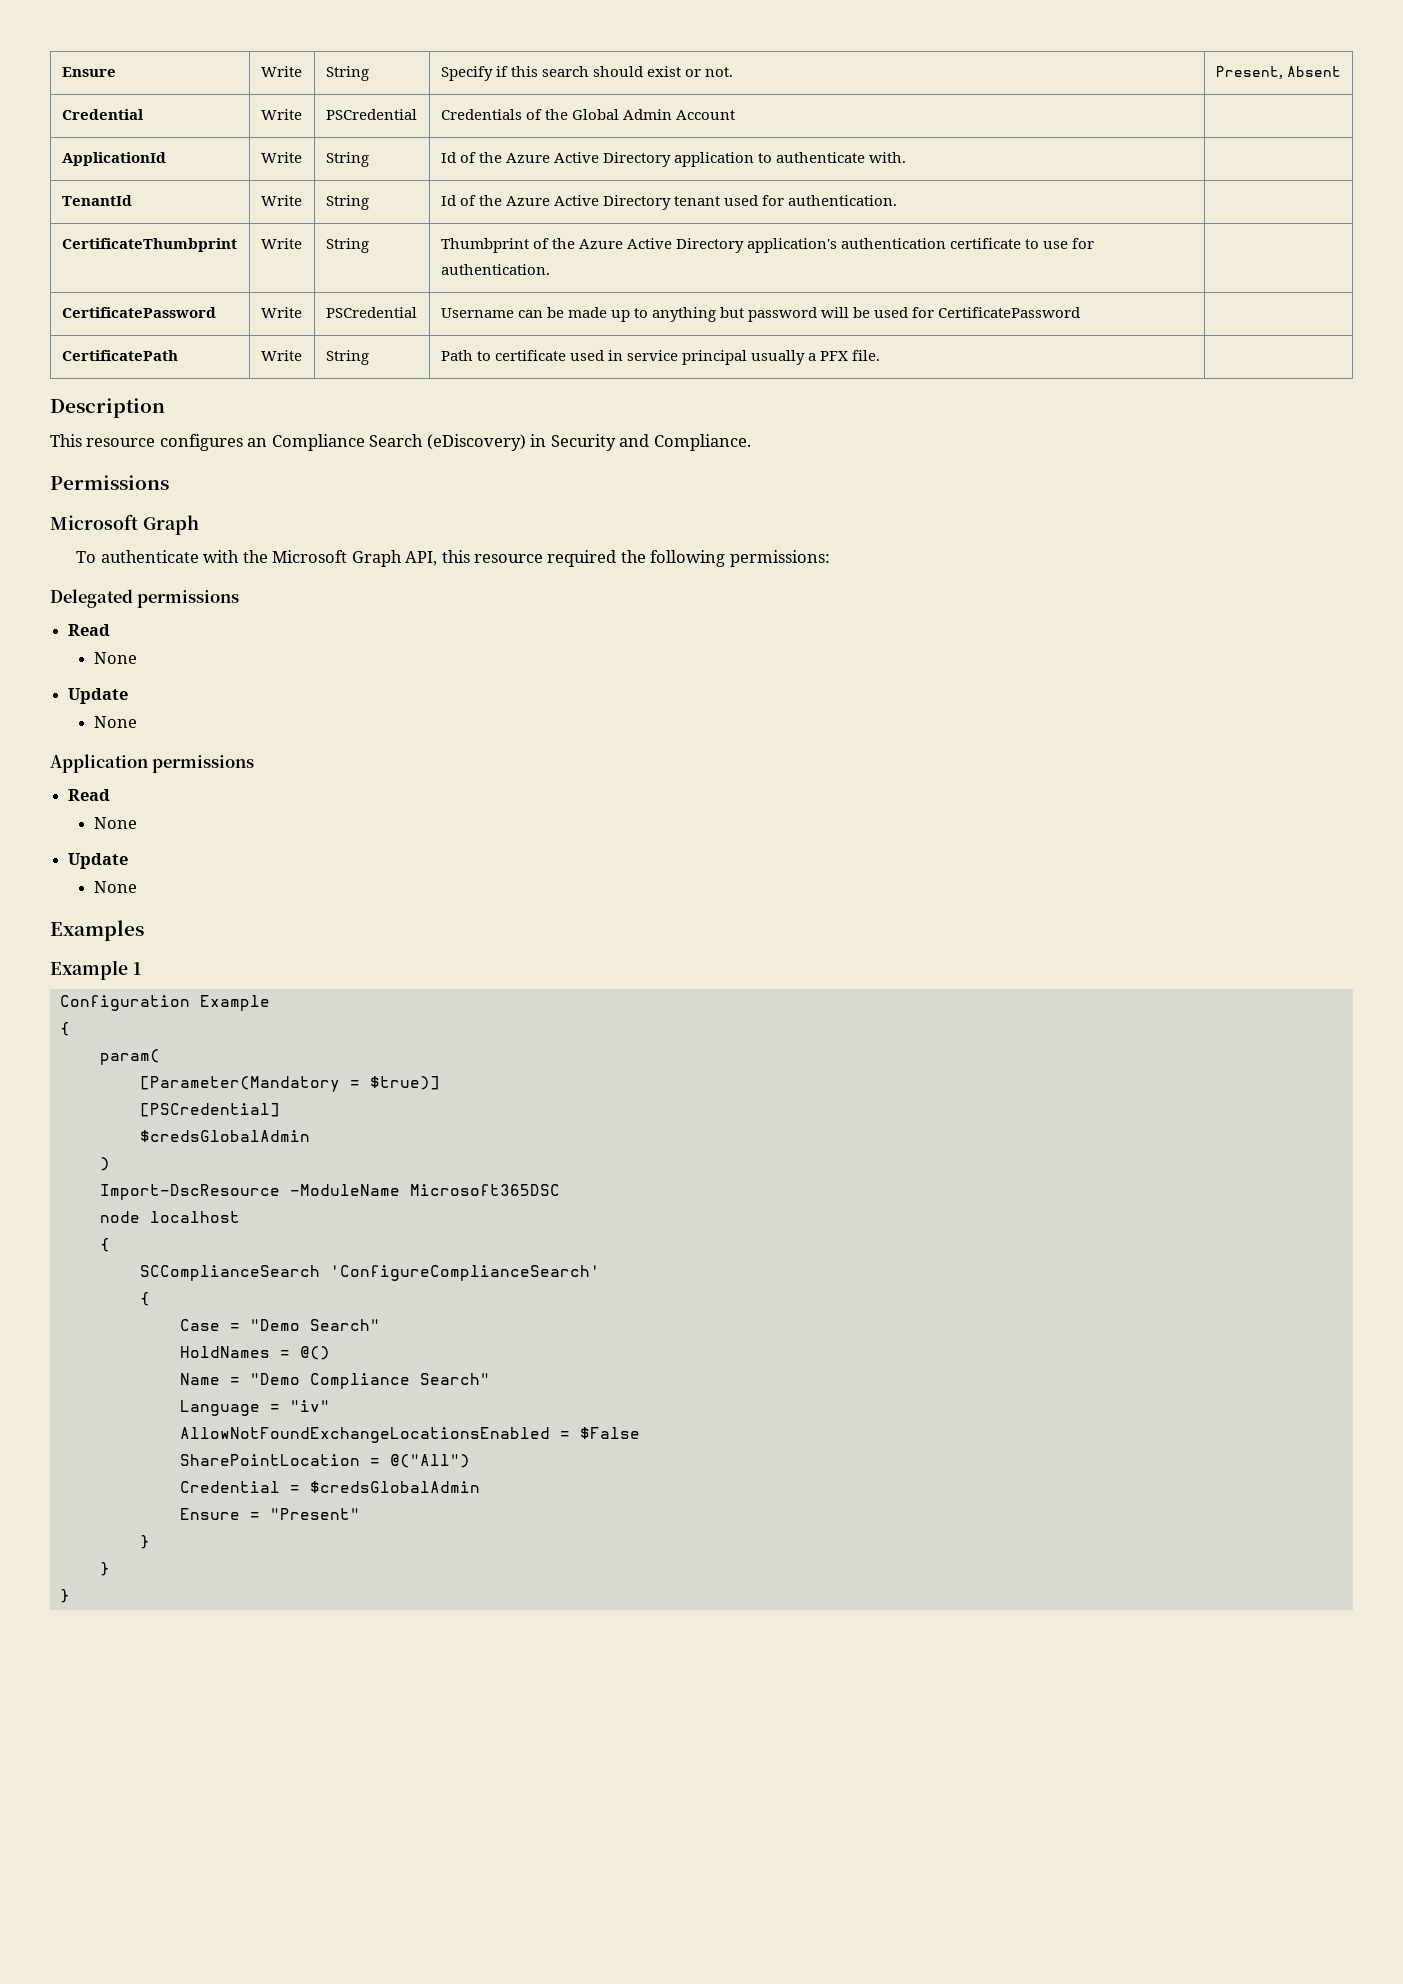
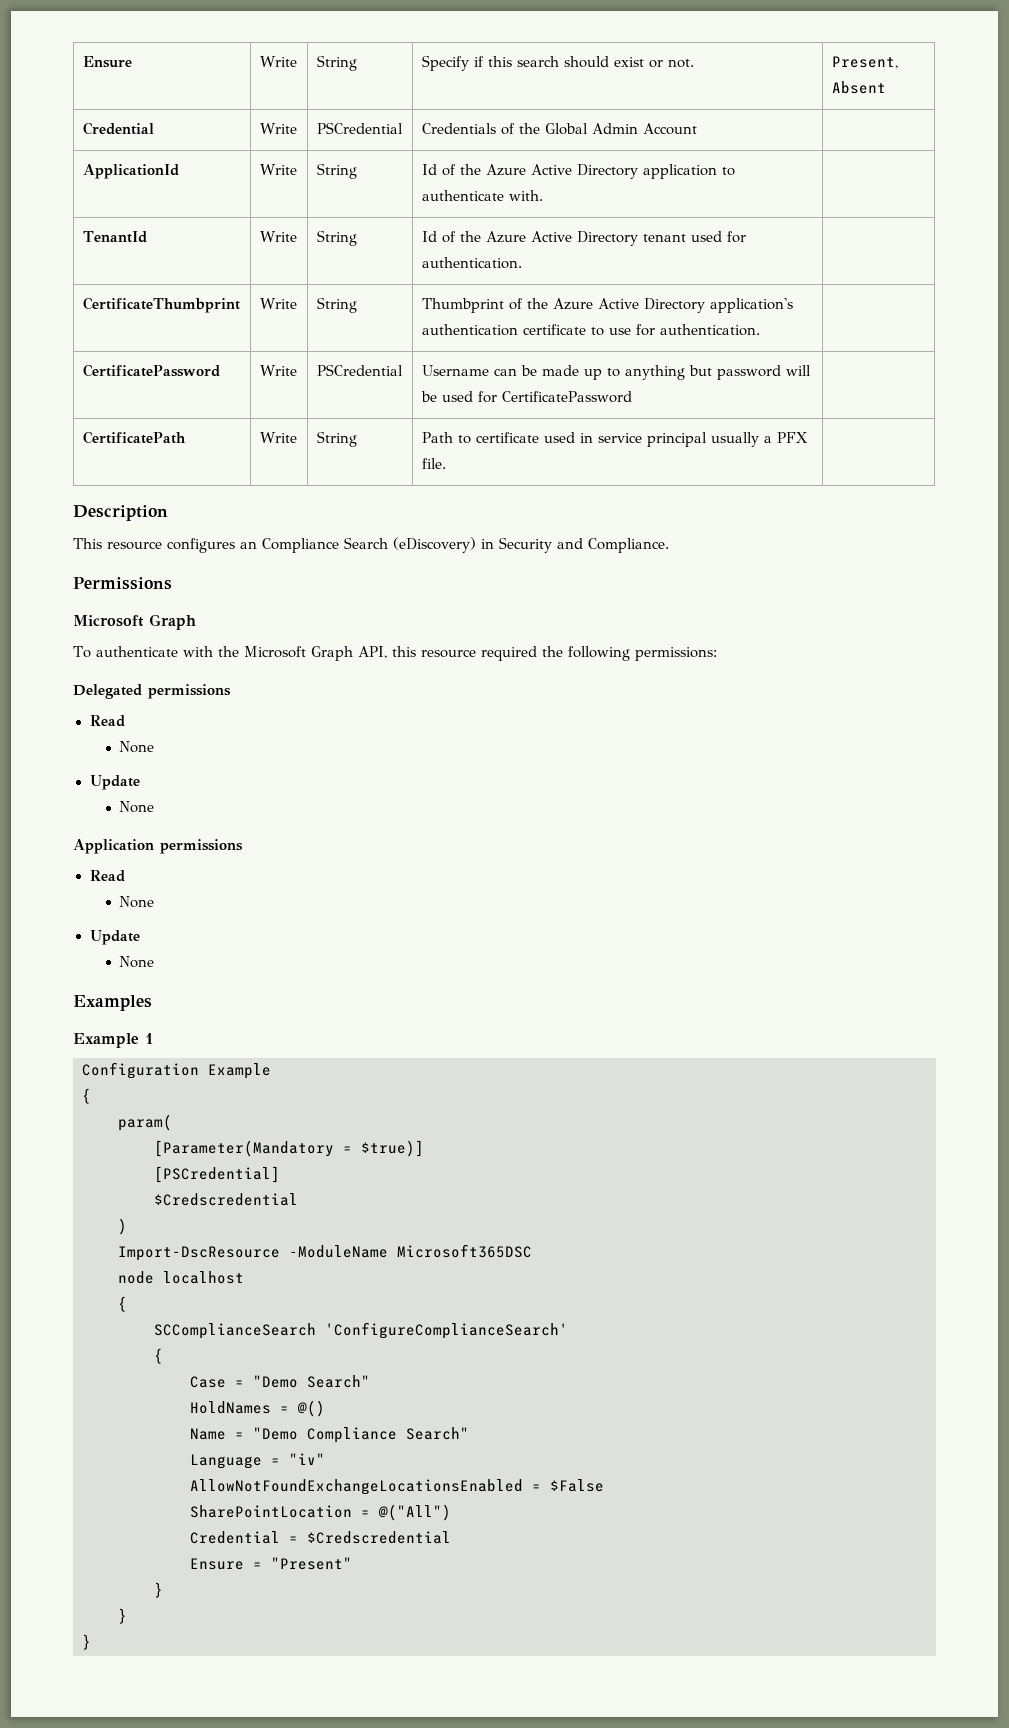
  [PSCredential]
- $credsGlobalAdmin
+ $Credscredential
- Credential = $credsGlobalAdmin
+ Credential = $Credscredential

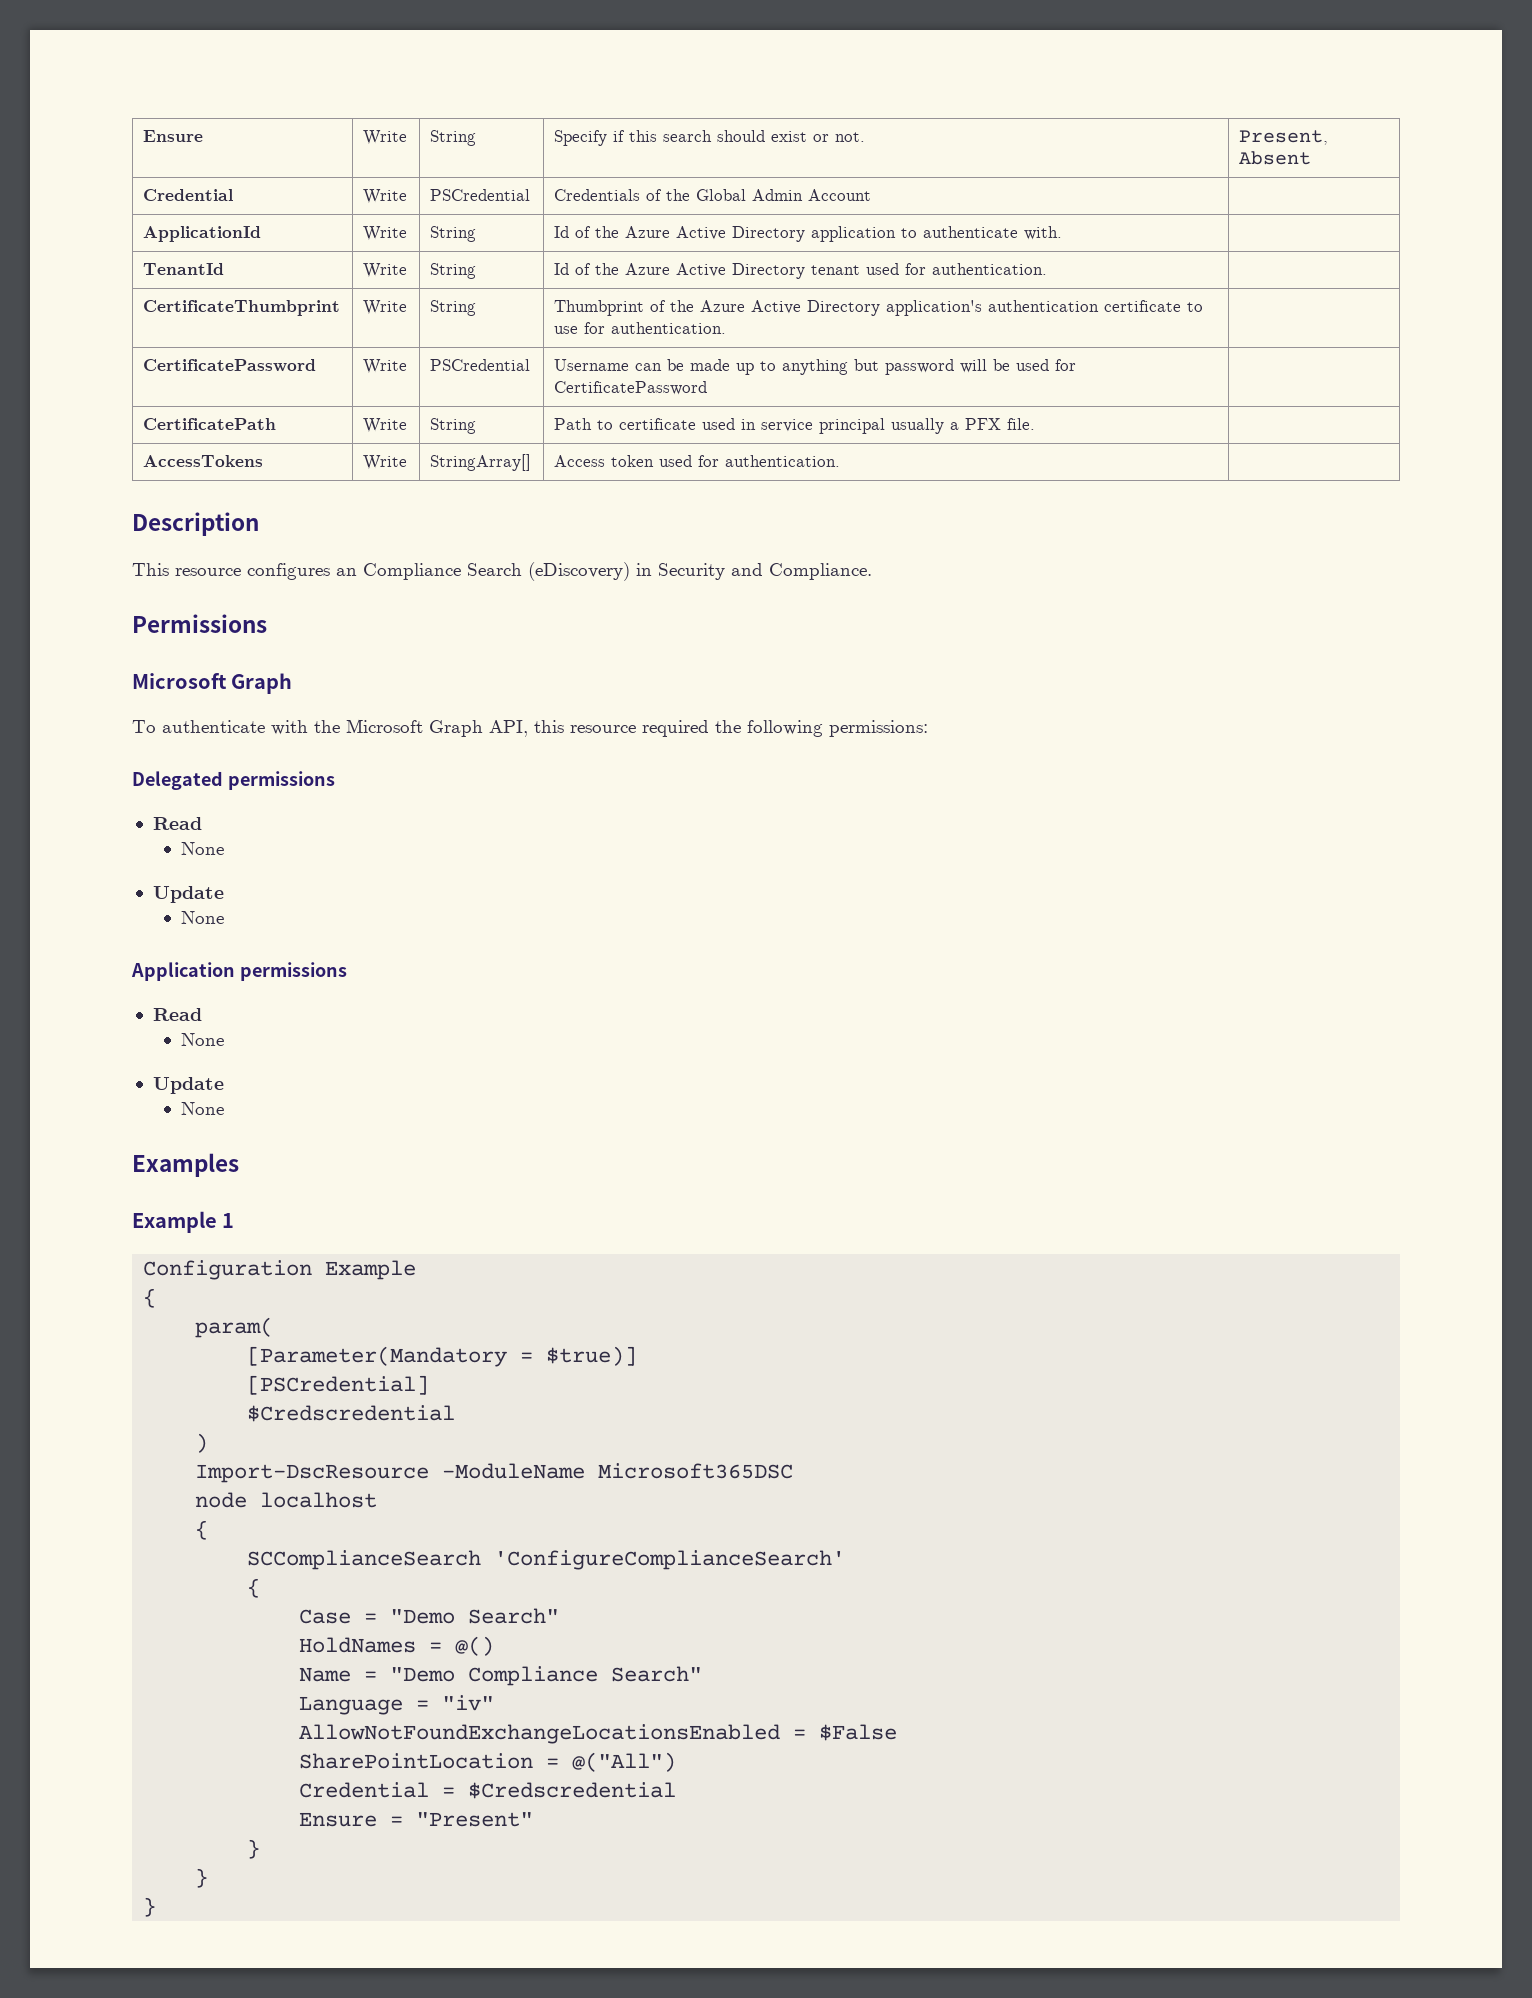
+ AccessTokens | Write | StringArray[] | Access token used for authentication. |

